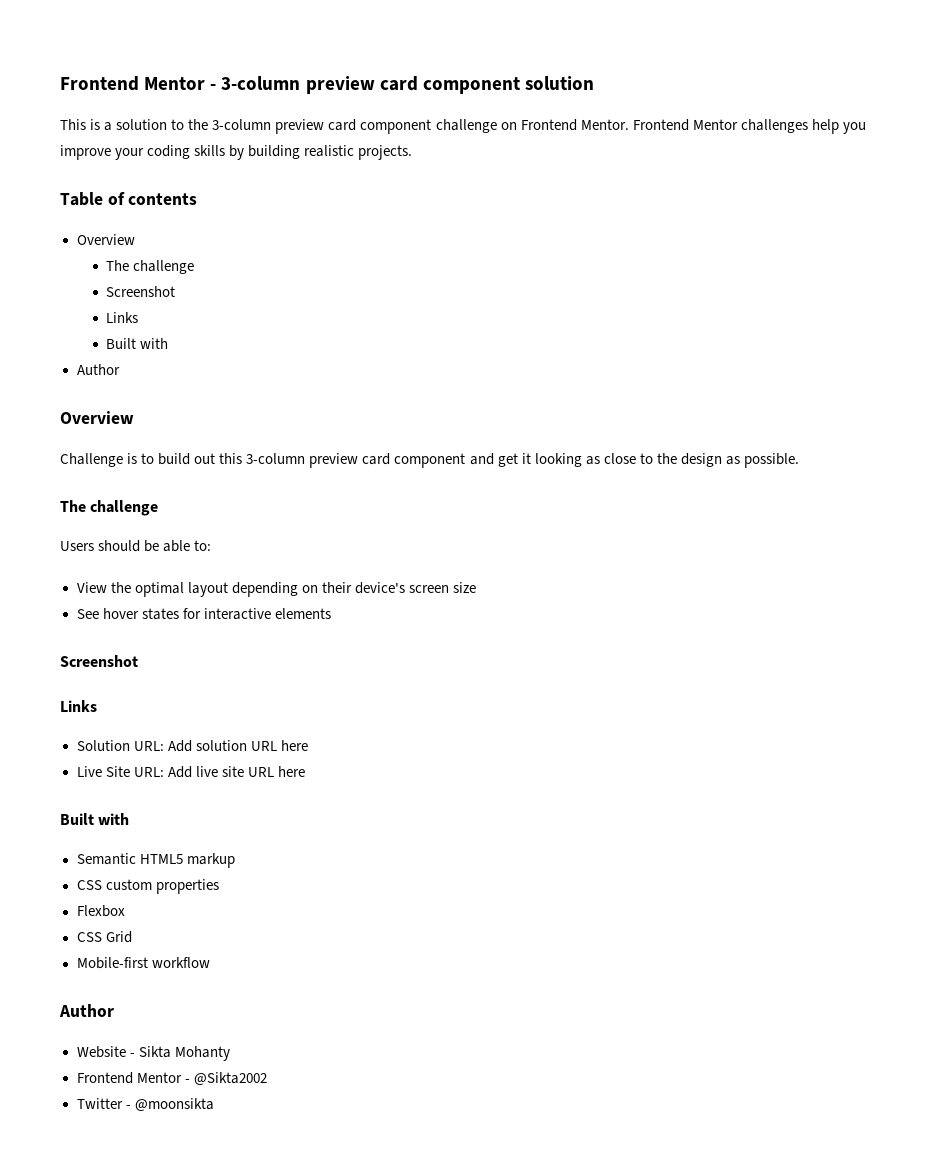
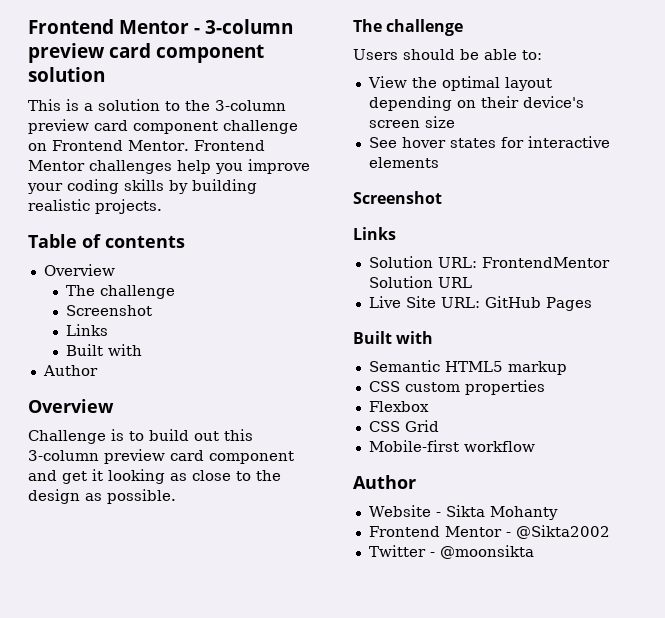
- Solution URL: Add solution URL here
+ Solution URL: FrontendMentor Solution URL
- Live Site URL: Add live site URL here
+ Live Site URL: GitHub Pages

